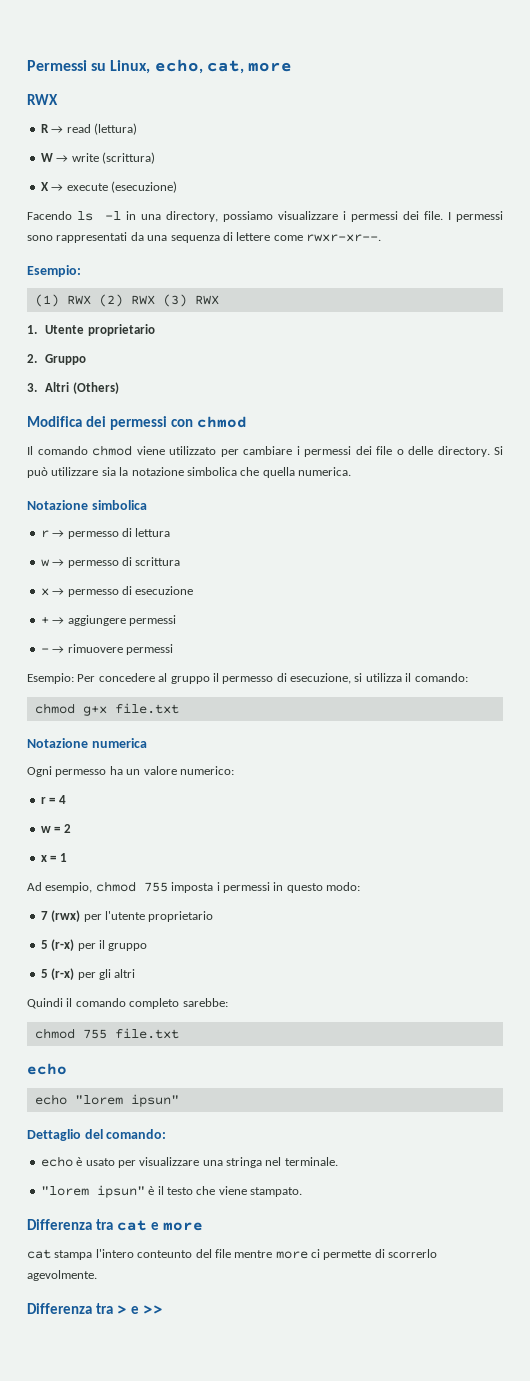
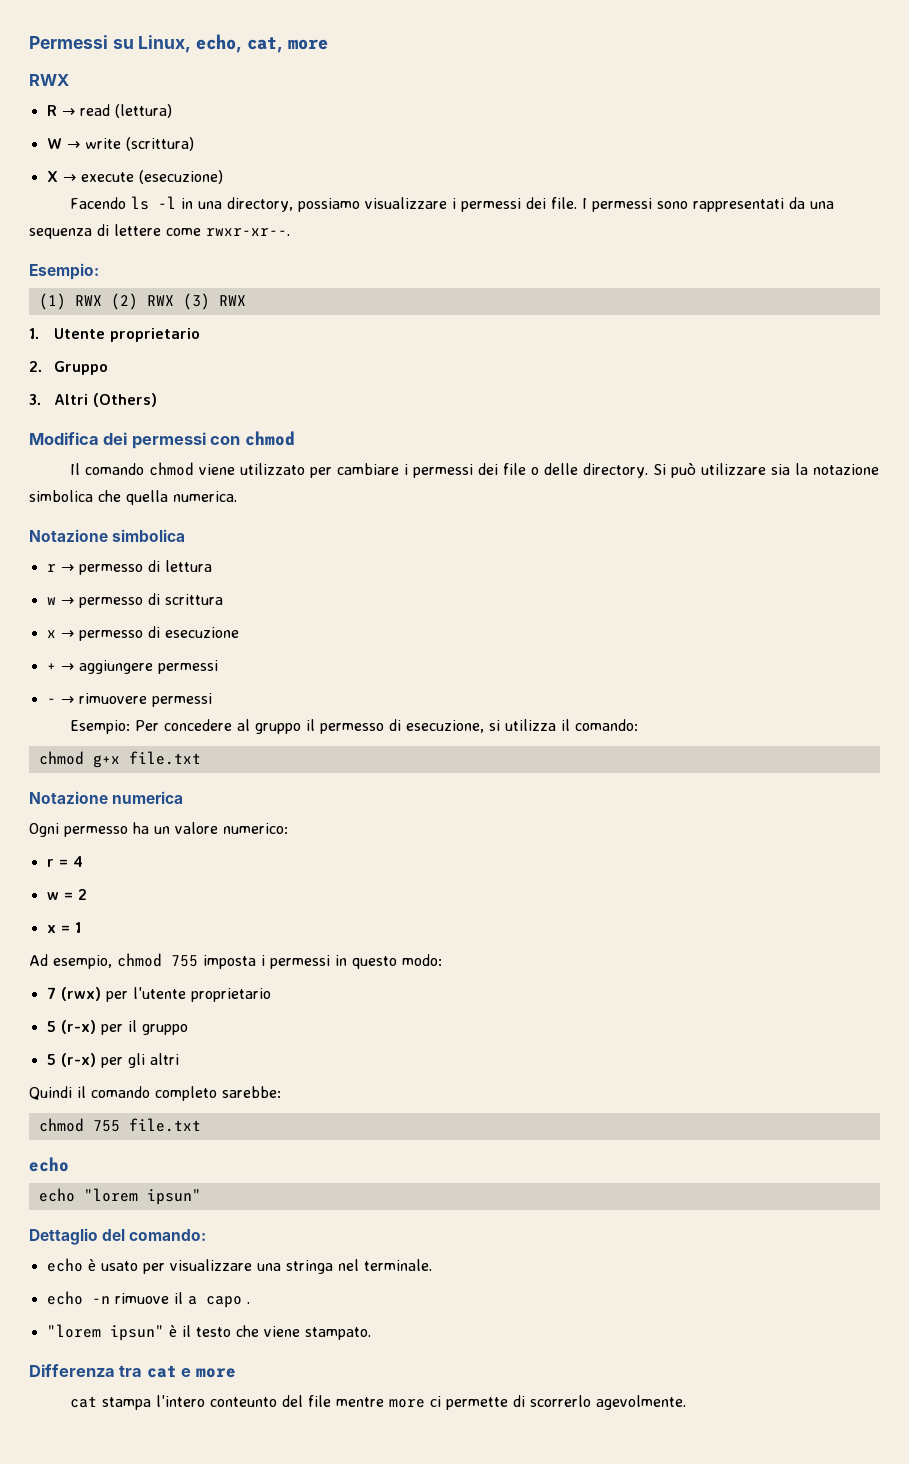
+ echo -n rimuove il a capo .
- Differenza tra > e >>

